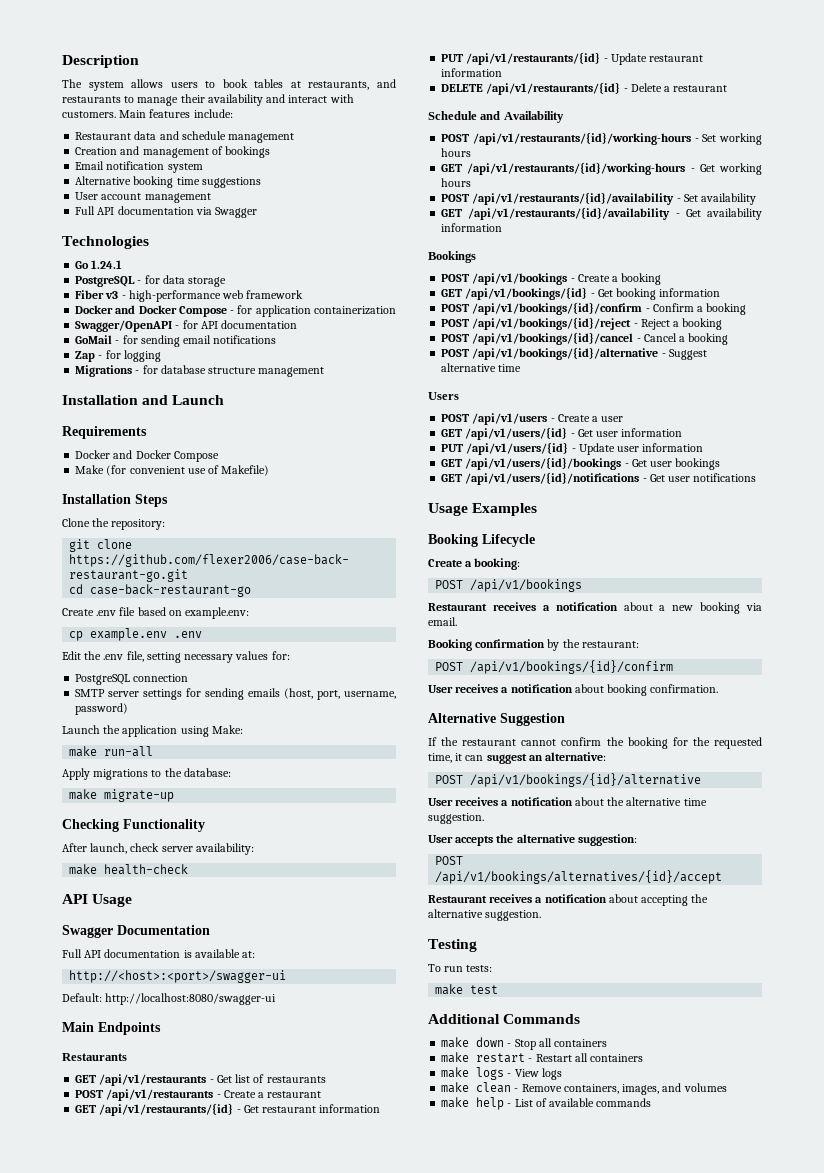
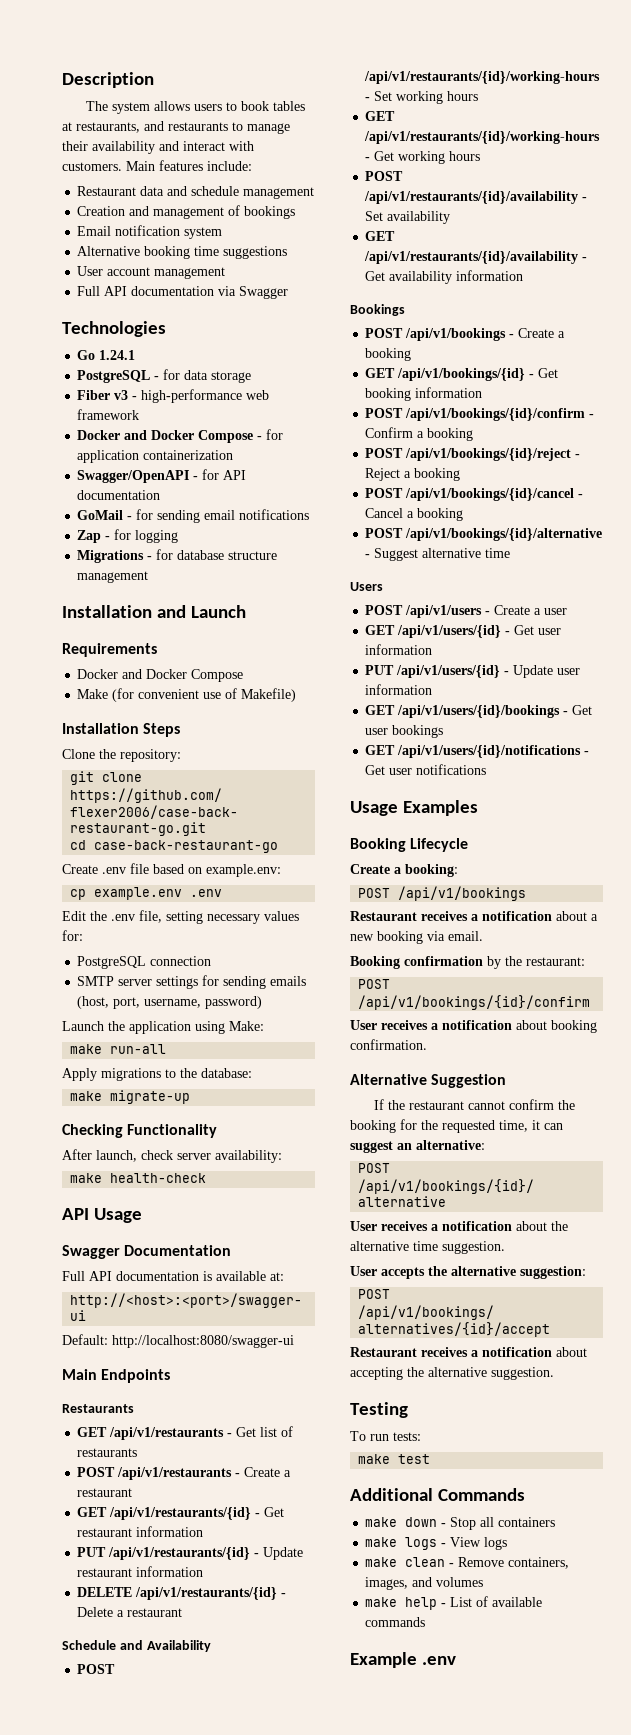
- make restart - Restart all containers
+ Example .env

